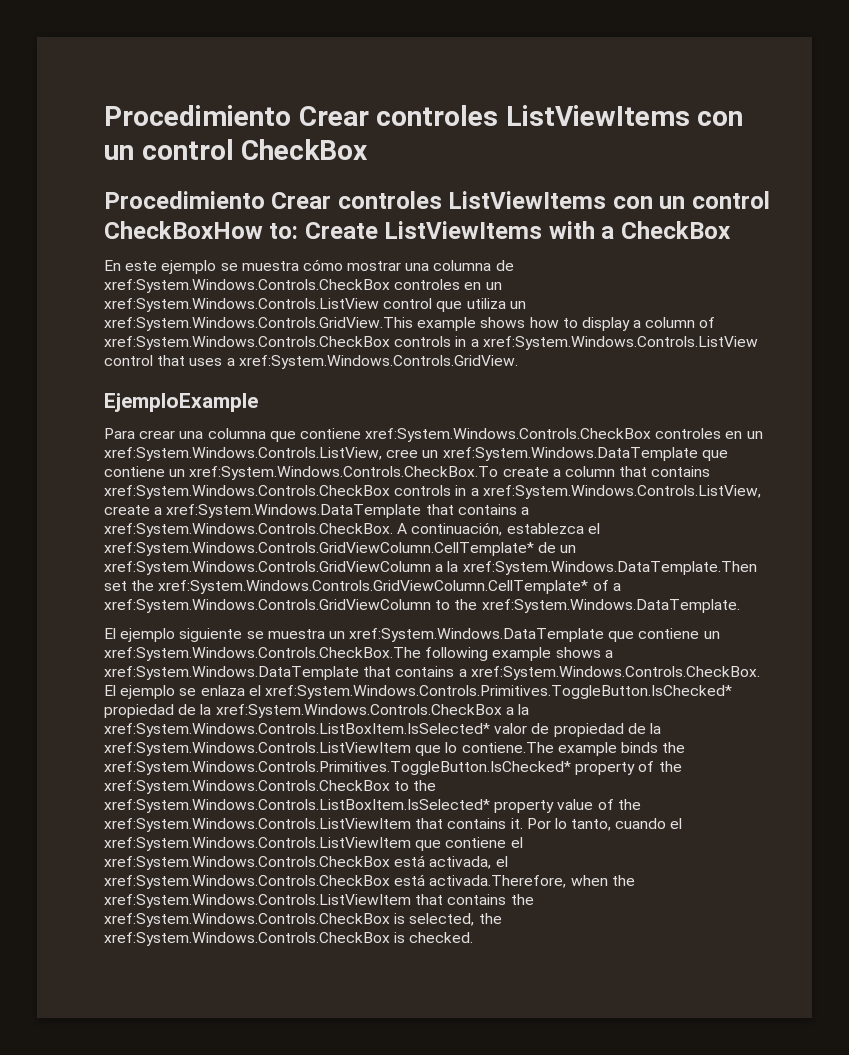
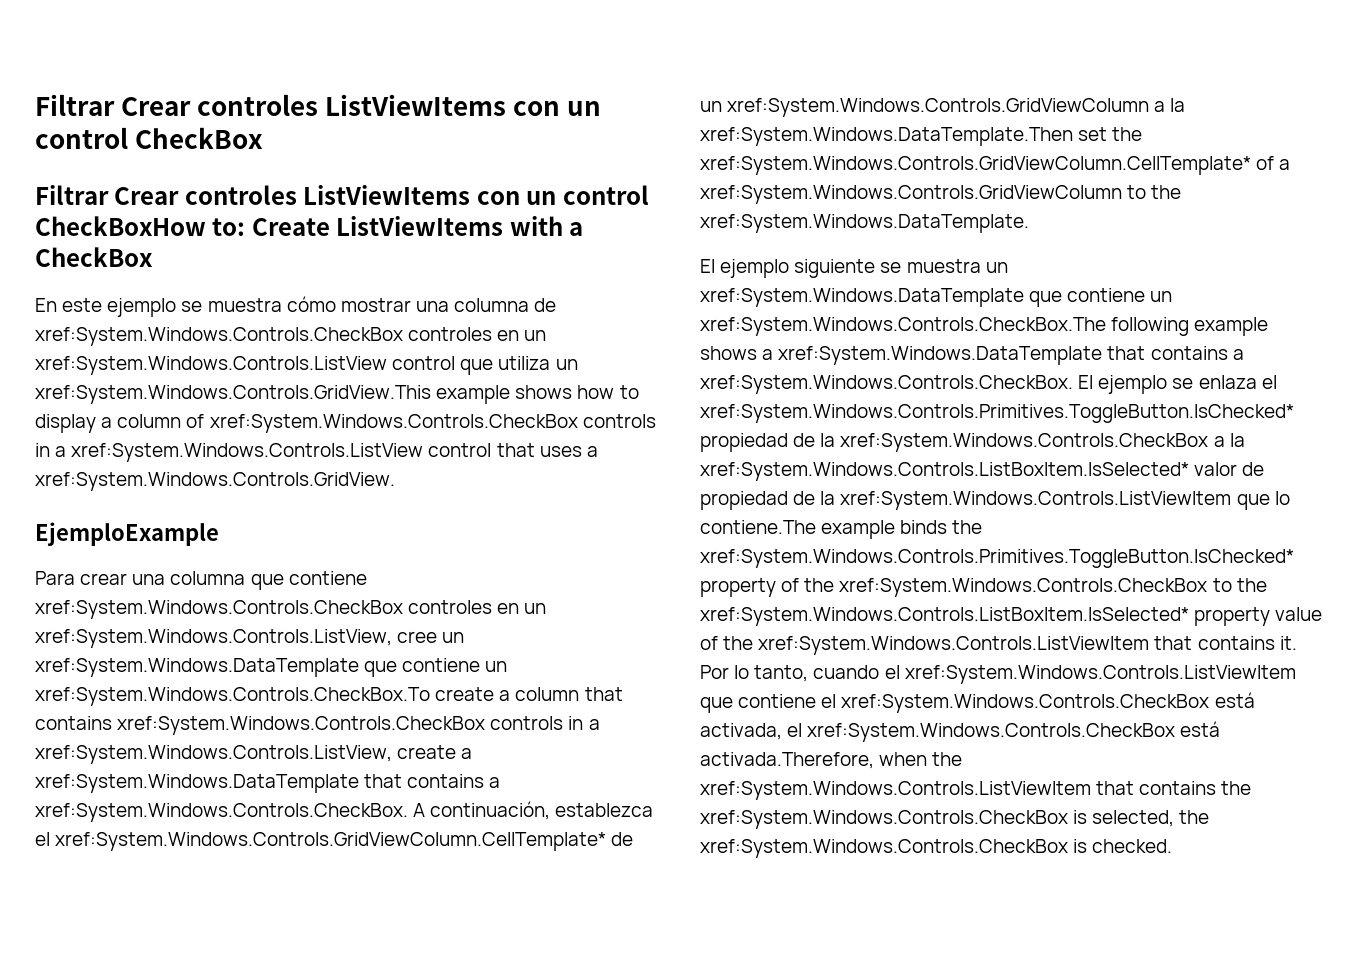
- Procedimiento Crear controles ListViewItems con un control CheckBox
+ Filtrar Crear controles ListViewItems con un control CheckBox
- Procedimiento Crear controles ListViewItems con un control CheckBoxHow to: Create ListViewItems with a CheckBox
+ Filtrar Crear controles ListViewItems con un control CheckBoxHow to: Create ListViewItems with a CheckBox

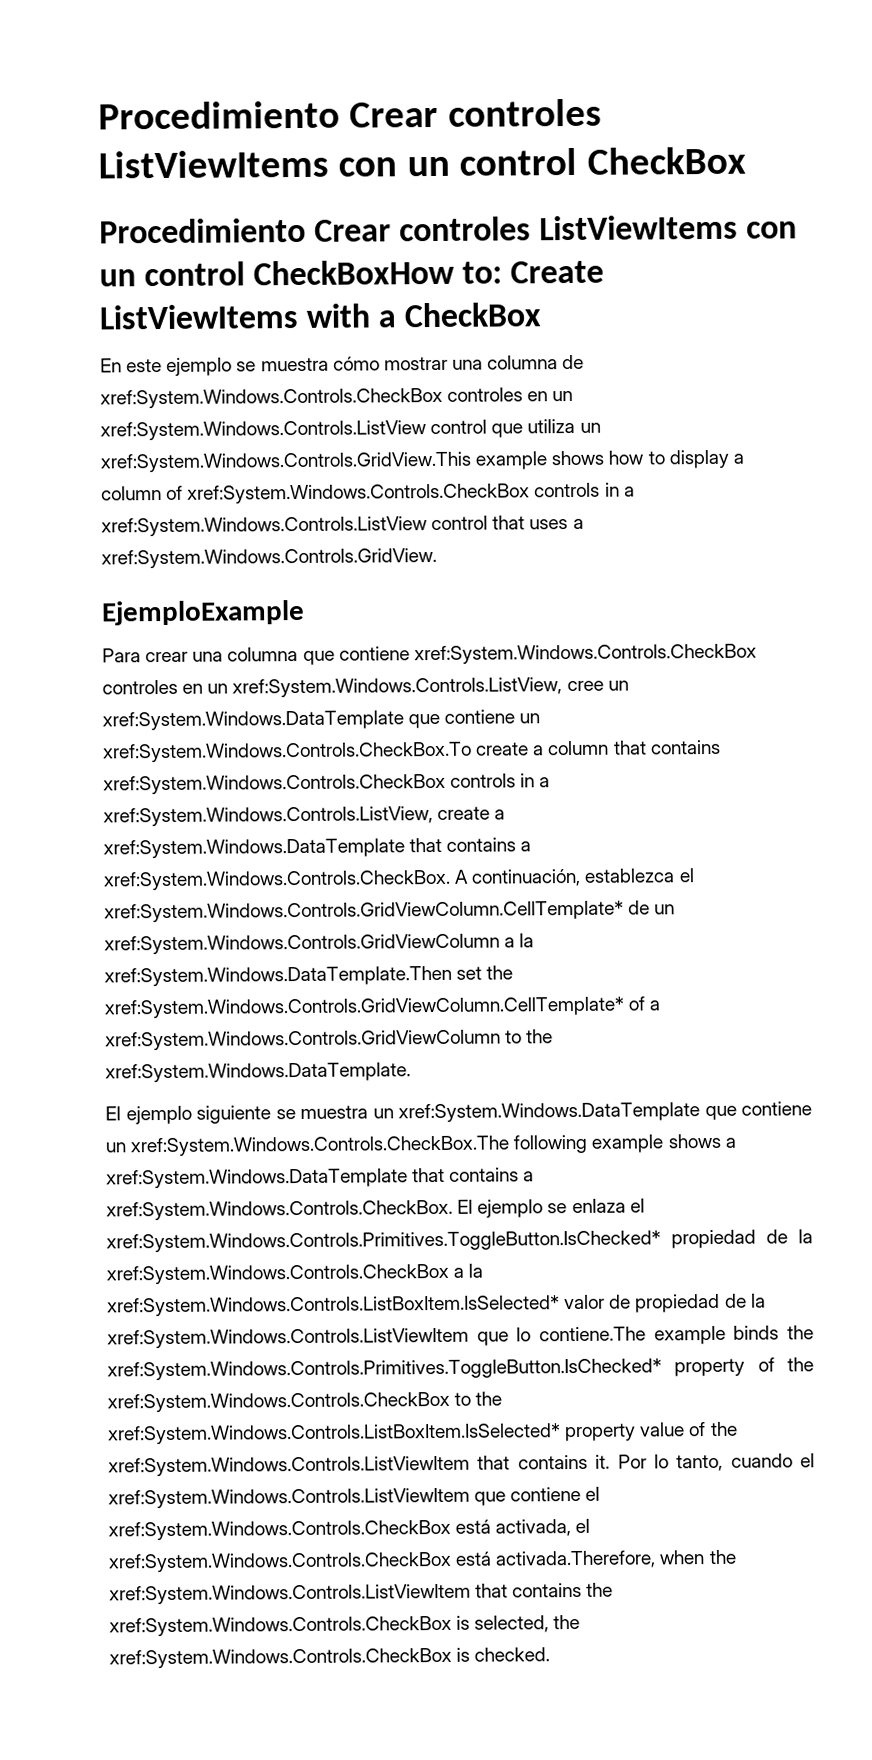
- Filtrar Crear controles ListViewItems con un control CheckBox
+ Procedimiento Crear controles ListViewItems con un control CheckBox
- Filtrar Crear controles ListViewItems con un control CheckBoxHow to: Create ListViewItems with a CheckBox
+ Procedimiento Crear controles ListViewItems con un control CheckBoxHow to: Create ListViewItems with a CheckBox

